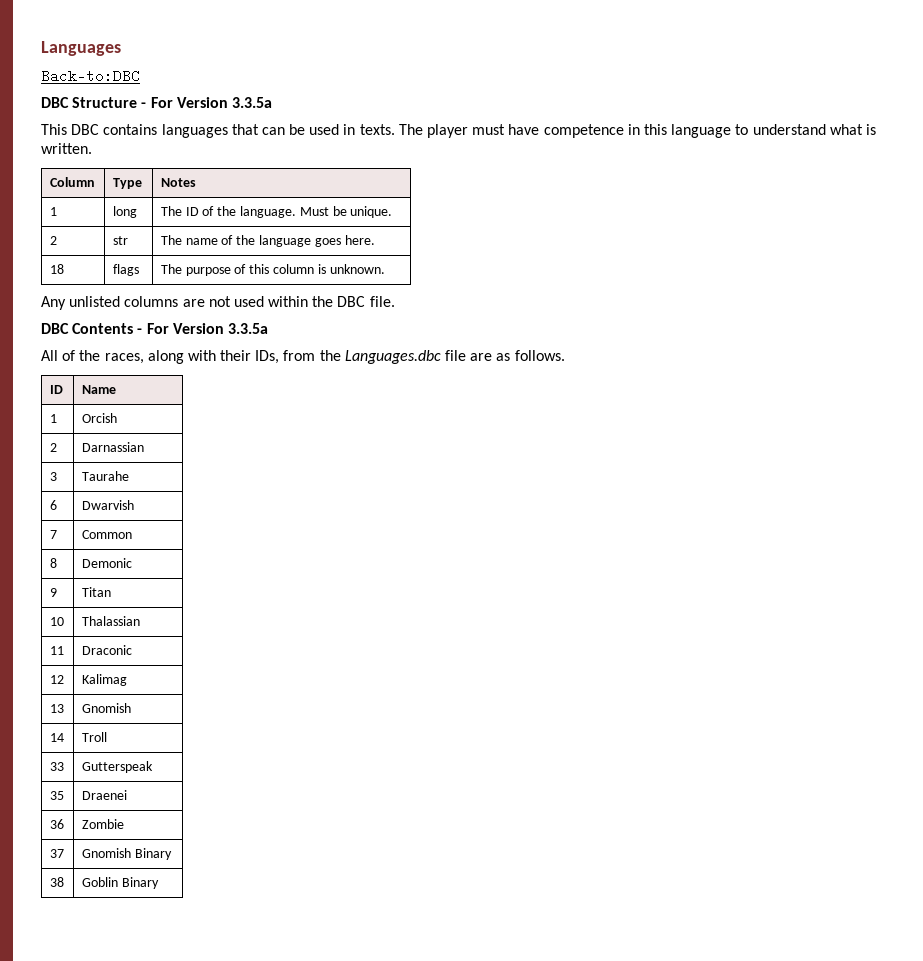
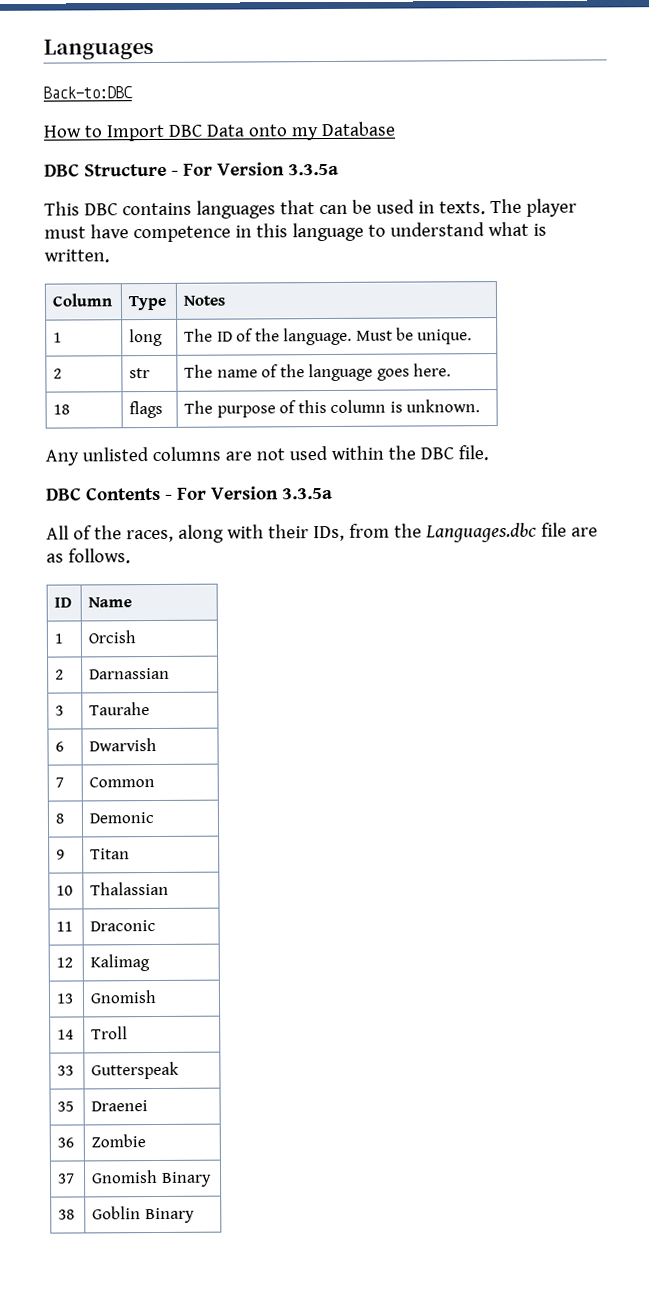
+ How to Import DBC Data onto my Database

